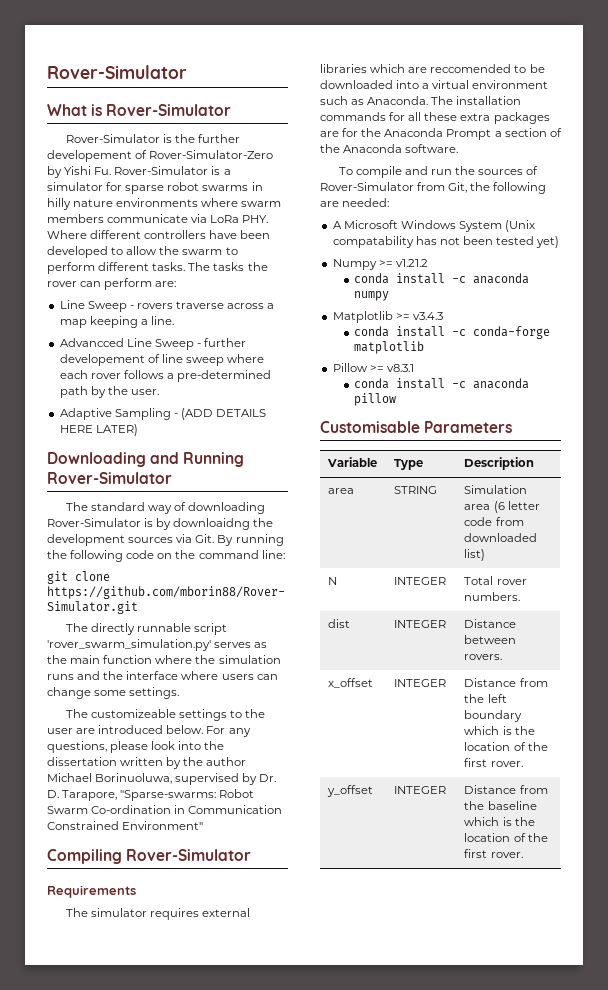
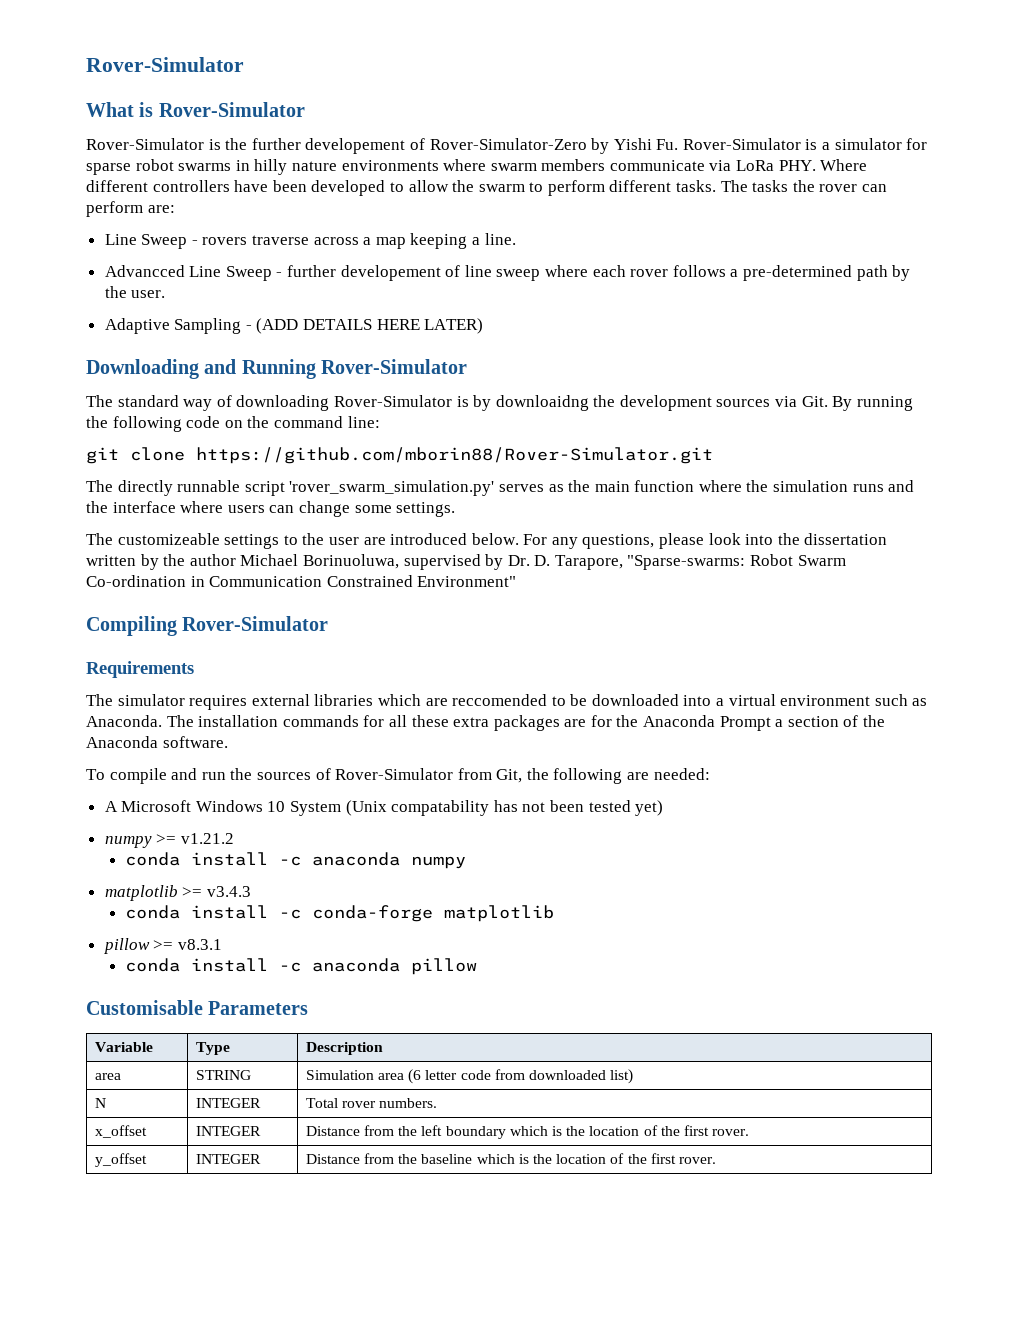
- A Microsoft Windows System (Unix compatability has not been tested yet)
+ A Microsoft Windows 10 System (Unix compatability has not been tested yet)
- Numpy >= v1.21.2
+ numpy >= v1.21.2
- Matplotlib >= v3.4.3
+ matplotlib >= v3.4.3
- Pillow >= v8.3.1
+ pillow >= v8.3.1
- dist | INTEGER | Distance between rovers.

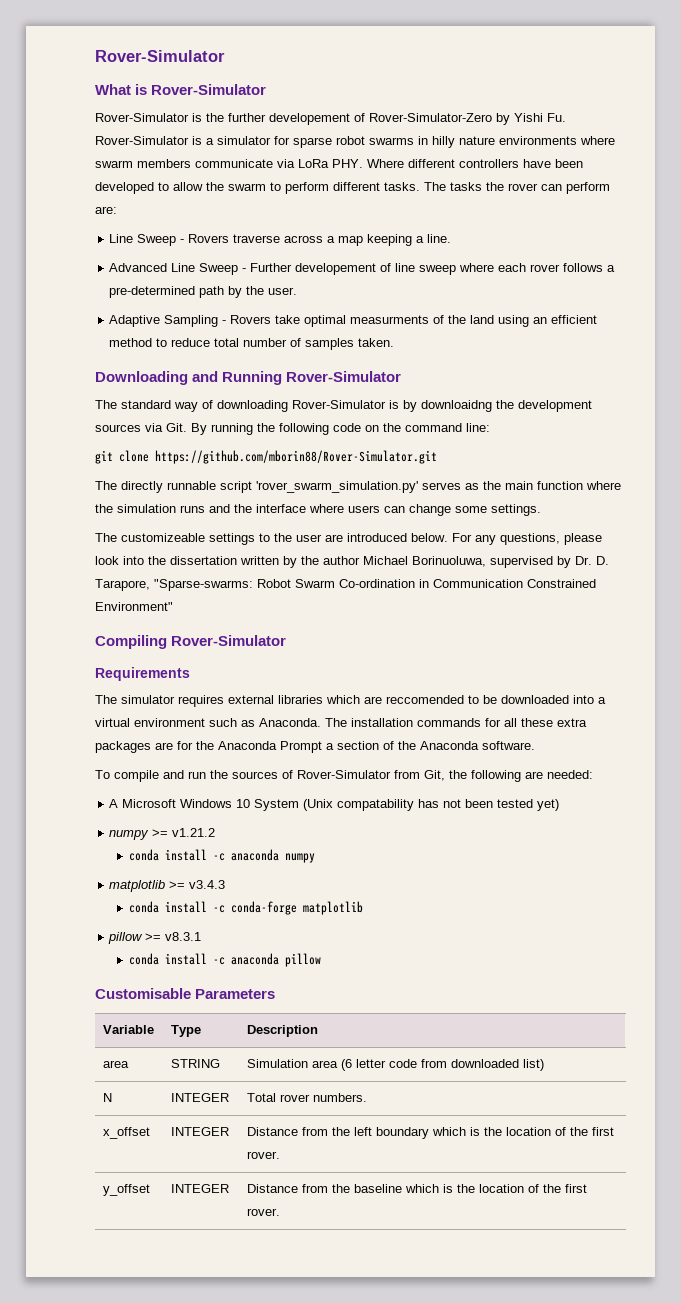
- Line Sweep - rovers traverse across a map keeping a line.
+ Line Sweep - Rovers traverse across a map keeping a line.
- Advancced Line Sweep - further developement of line sweep where each rover follows a pre-determined path by the user.
+ Advanced Line Sweep - Further developement of line sweep where each rover follows a pre-determined path by the user.
- Adaptive Sampling - (ADD DETAILS HERE LATER)
+ Adaptive Sampling - Rovers take optimal measurments of the land using an efficient method to reduce total number of samples taken.

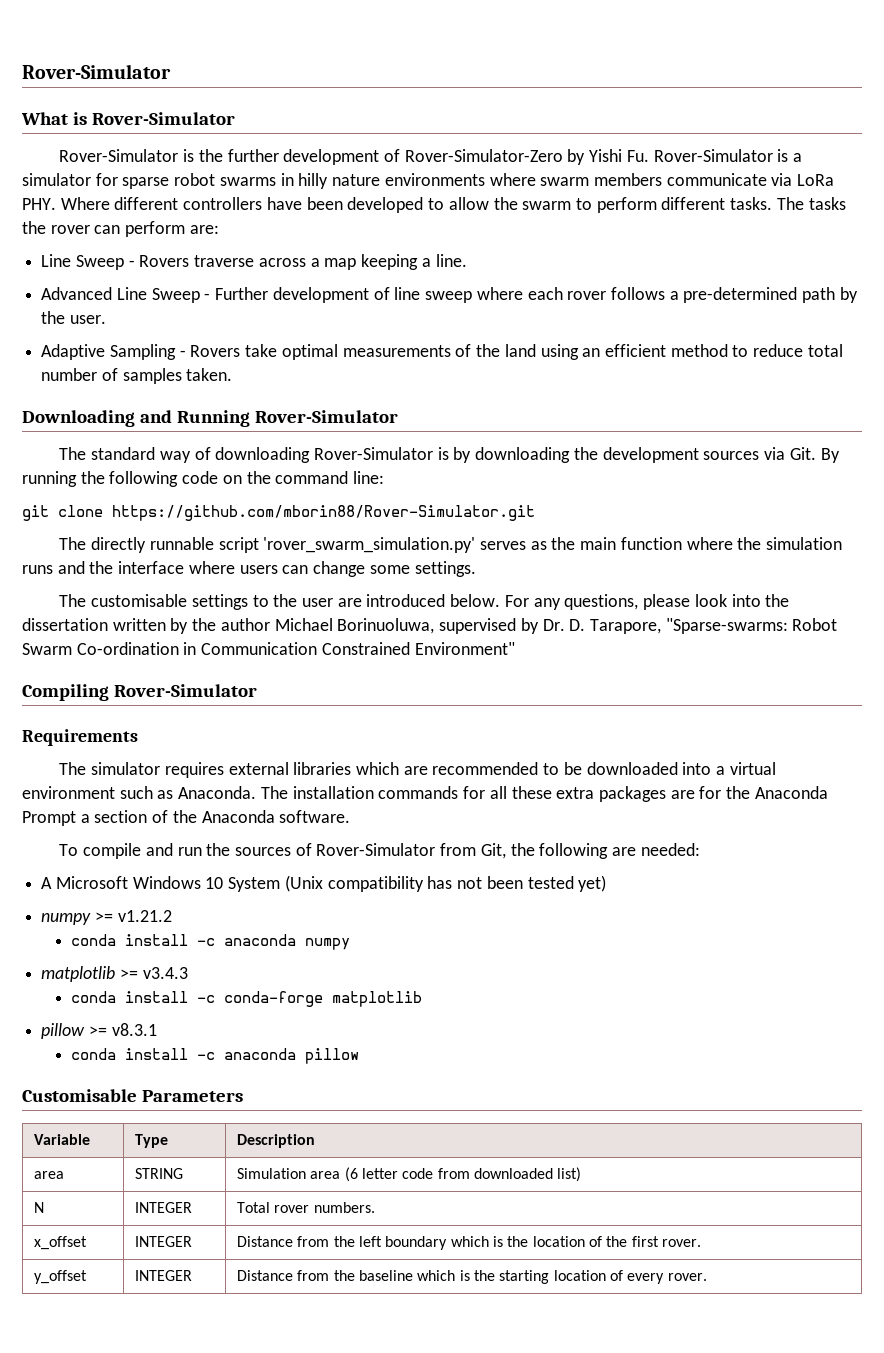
- Rover-Simulator is the further developement of Rover-Simulator-Zero by Yishi Fu. Rover-Simulator is a simulator for sparse robot swarms in hilly nature environments where swarm members communicate via LoRa PHY. Where different controllers have been developed to allow the swarm to perform different tasks.
+ Rover-Simulator is the further development of Rover-Simulator-Zero by Yishi Fu. Rover-Simulator is a simulator for sparse robot swarms in hilly nature environments where swarm members communicate via LoRa PHY. Where different controllers have been developed to allow the swarm to perform different tasks.
- Advanced Line Sweep - Further developement of line sweep where each rover follows a pre-determined path by the user.
+ Advanced Line Sweep - Further development of line sweep where each rover follows a pre-determined path by the user.
- Adaptive Sampling - Rovers take optimal measurments of the land using an efficient method to reduce total number of samples taken.
+ Adaptive Sampling - Rovers take optimal measurements of the land using an efficient method to reduce total number of samples taken.
- The standard way of downloading Rover-Simulator is by downloaidng the development sources via Git. By running the following code on the command line:
+ The standard way of downloading Rover-Simulator is by downloading the development sources via Git. By running the following code on the command line:
- The customizeable settings to the user are introduced below.
+ The customisable settings to the user are introduced below.
- The simulator requires external libraries which are reccomended to be downloaded into a virtual environment such as Anaconda.
+ The simulator requires external libraries which are recommended to be downloaded into a virtual environment such as Anaconda.
- A Microsoft Windows 10 System (Unix compatability has not been tested yet)
+ A Microsoft Windows 10 System (Unix compatibility has not been tested yet)
- y_offset | INTEGER | Distance from the baseline which is the location of the first rover.
+ y_offset | INTEGER | Distance from the baseline which is the starting location of every rover.

